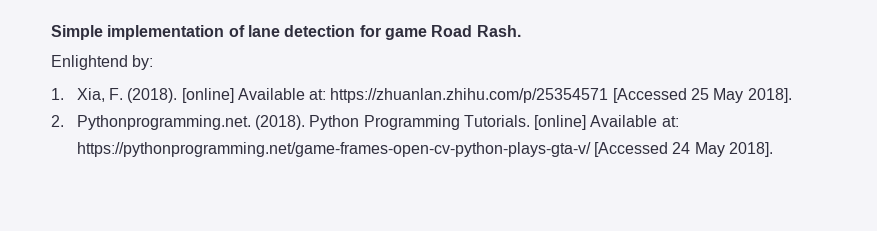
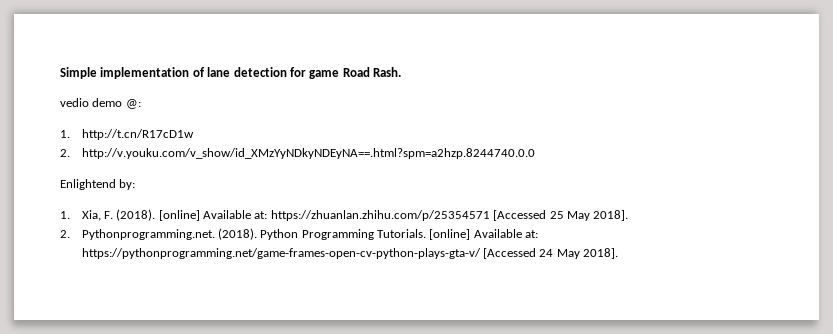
+ vedio demo @:
+ 1. http://t.cn/R17cD1w
+ 2. http://v.youku.com/v_show/id_XMzYyNDkyNDEyNA==.html?spm=a2hzp.8244740.0.0

